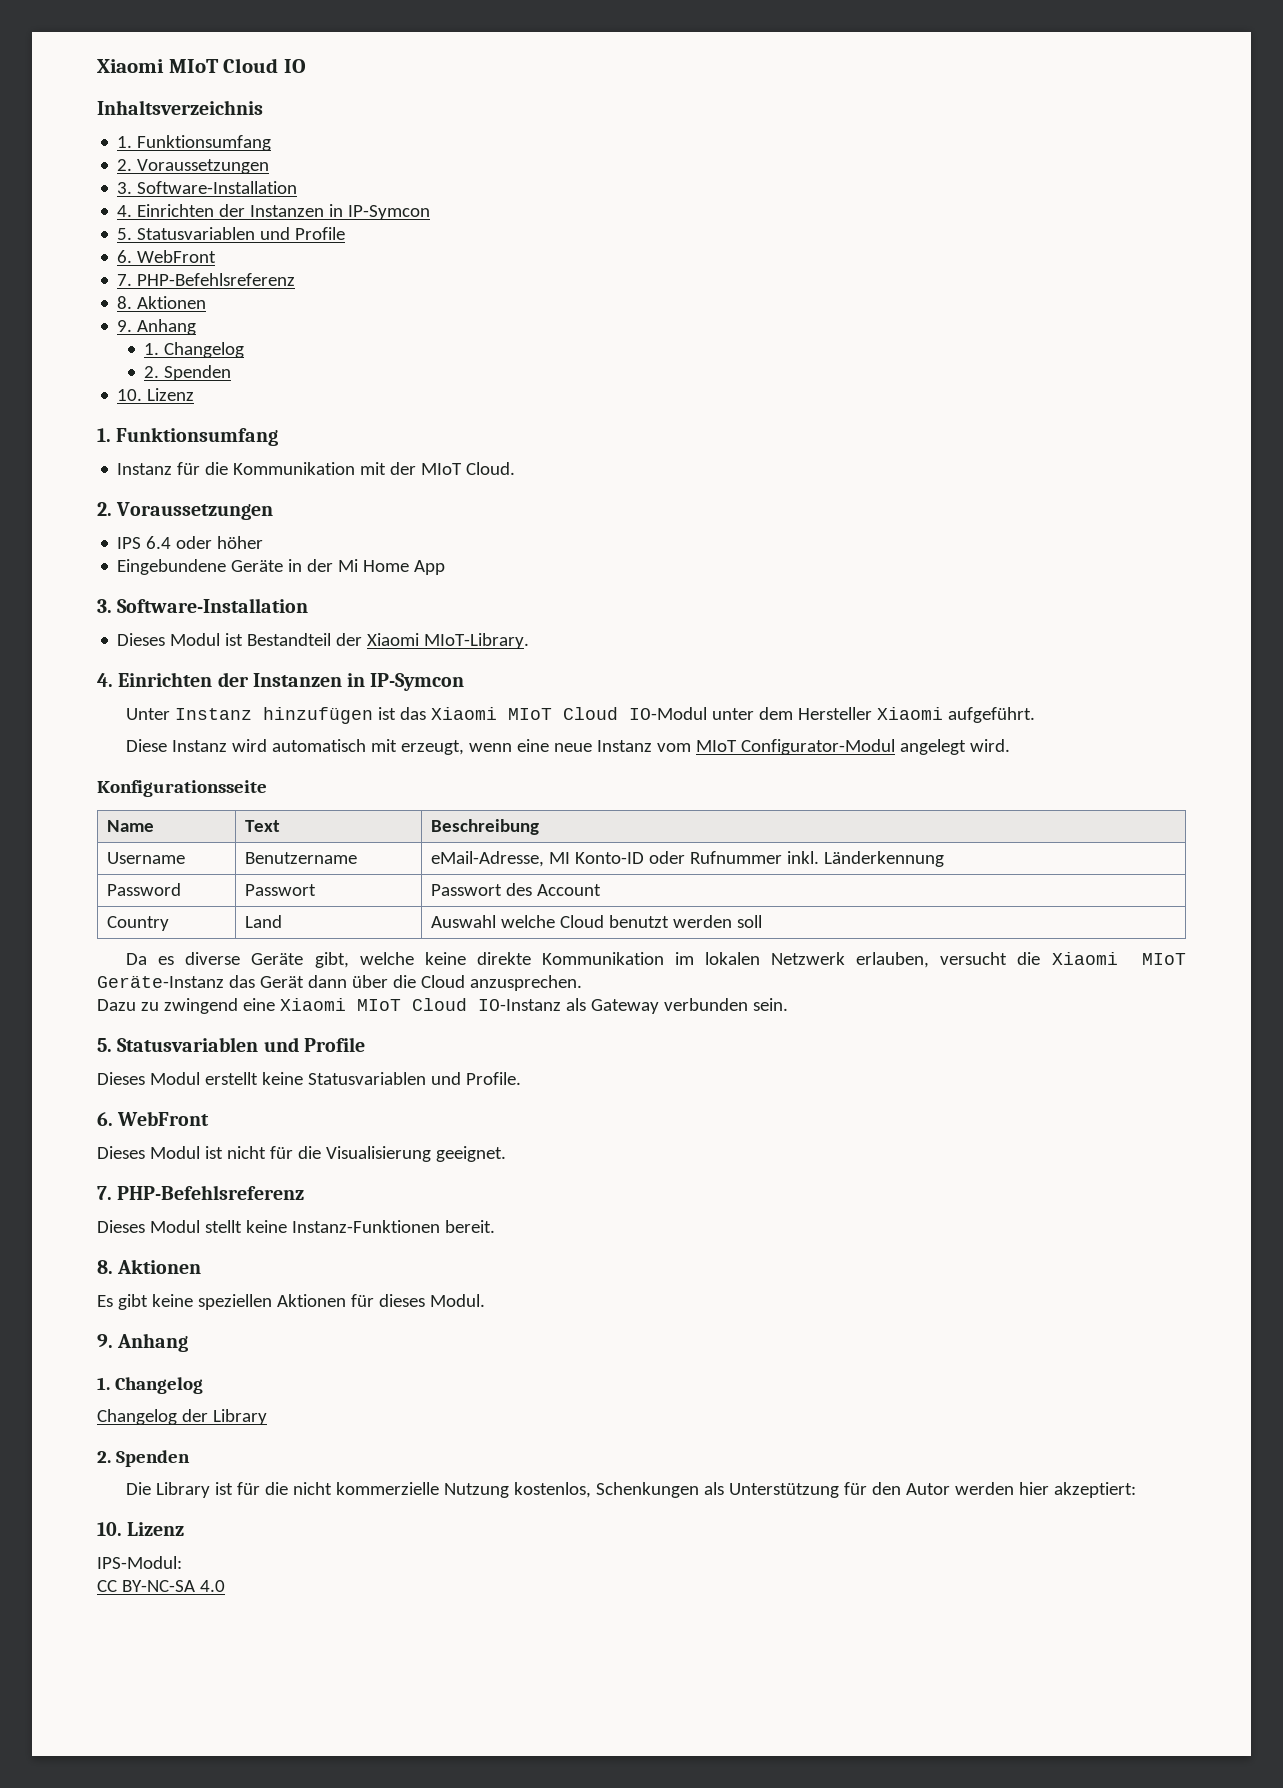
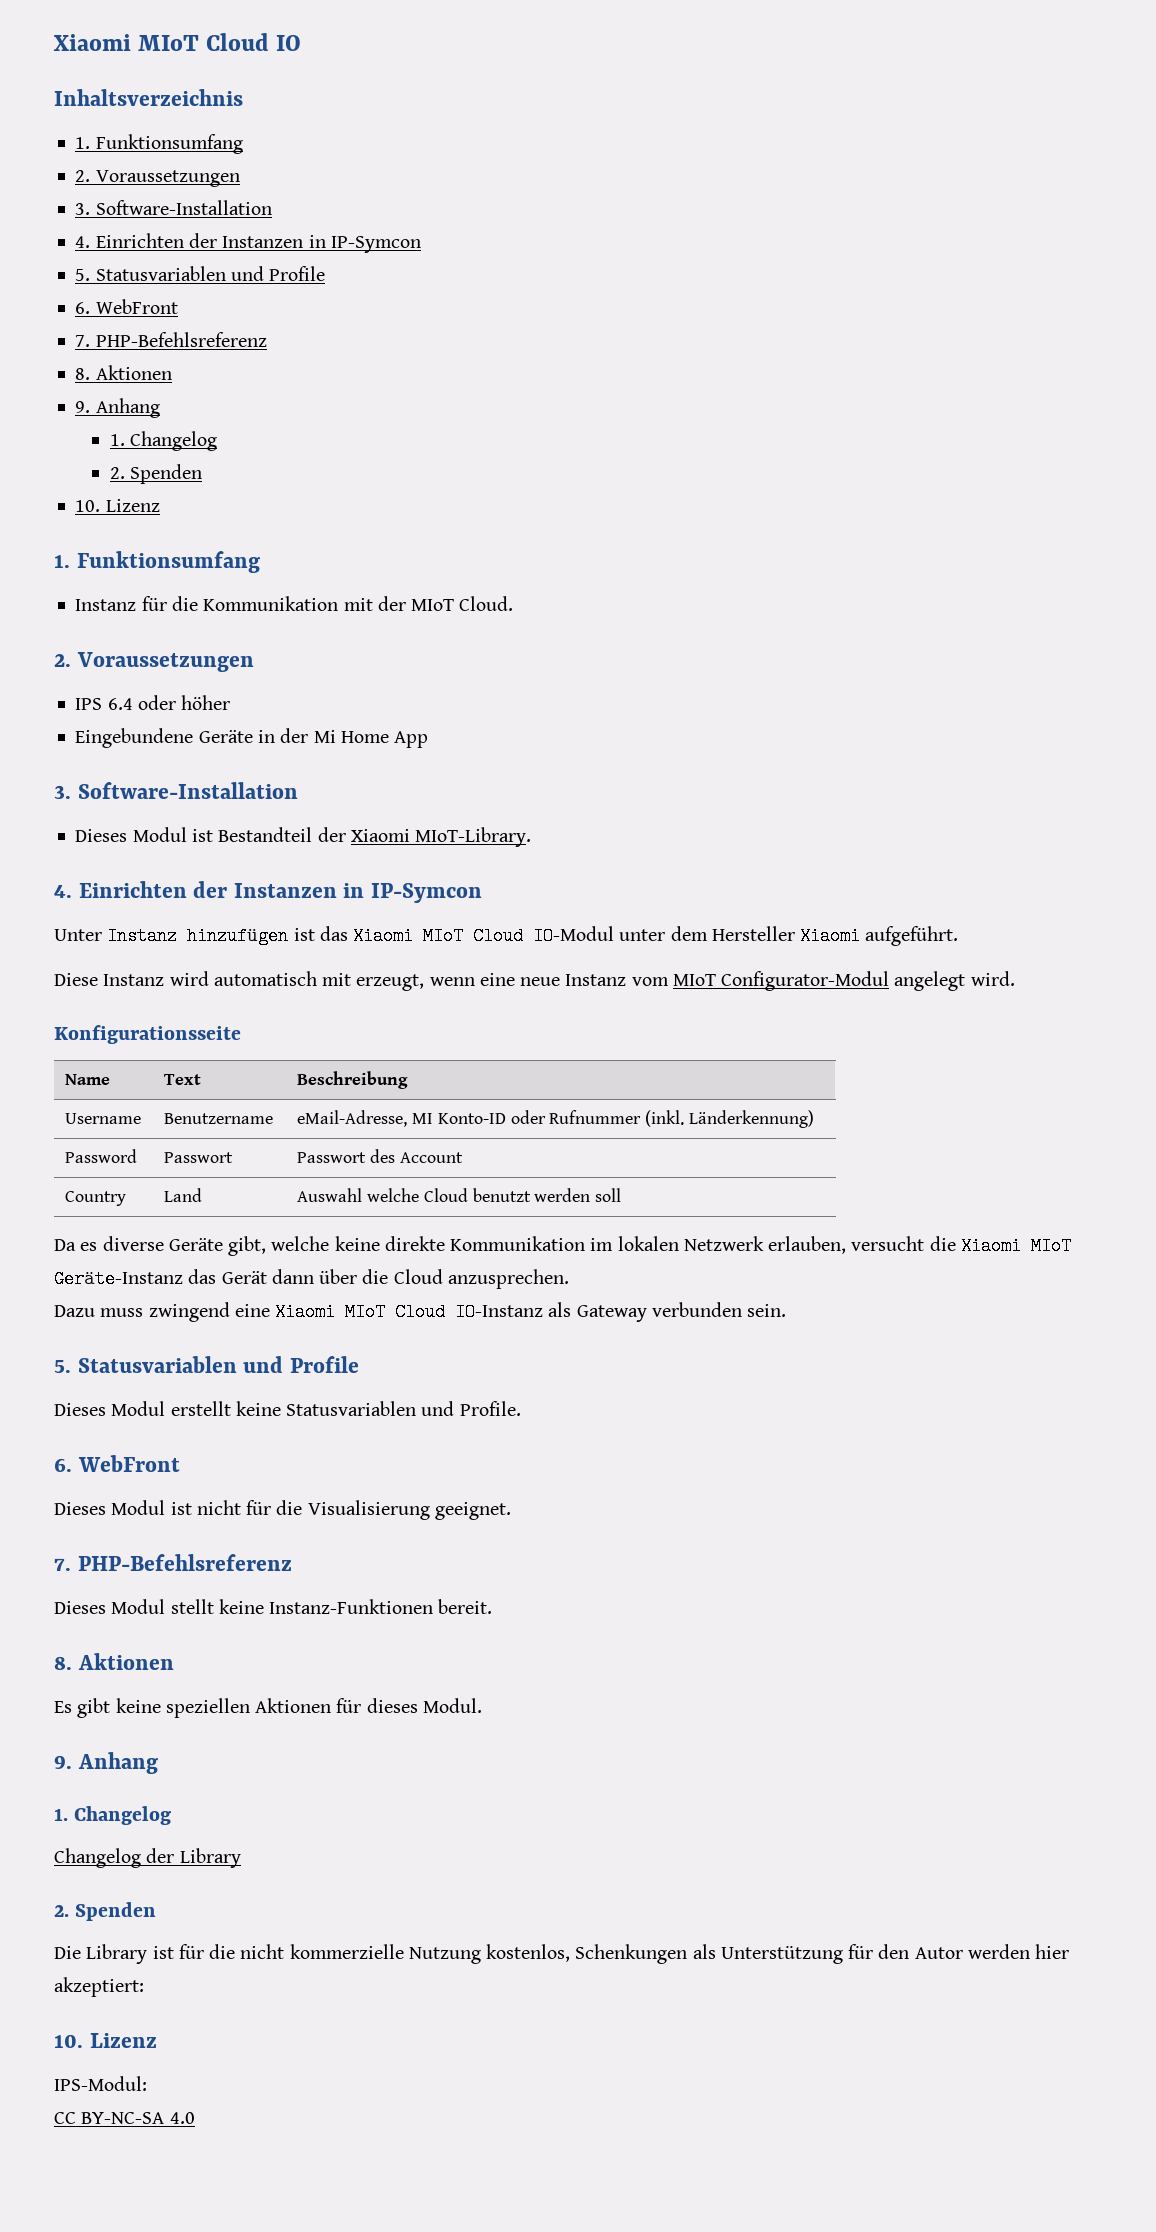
- Username | Benutzername | eMail-Adresse, MI Konto-ID oder Rufnummer inkl. Länderkennung
+ Username | Benutzername | eMail-Adresse, MI Konto-ID oder Rufnummer (inkl. Länderkennung)
- Dazu zu zwingend eine Xiaomi MIoT Cloud IO-Instanz als Gateway verbunden sein.
+ Dazu muss zwingend eine Xiaomi MIoT Cloud IO-Instanz als Gateway verbunden sein.

